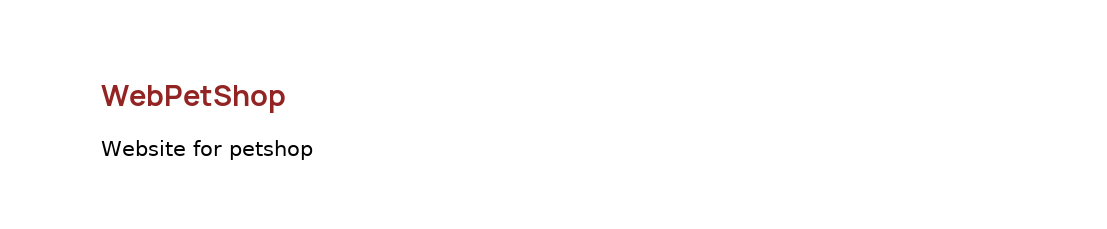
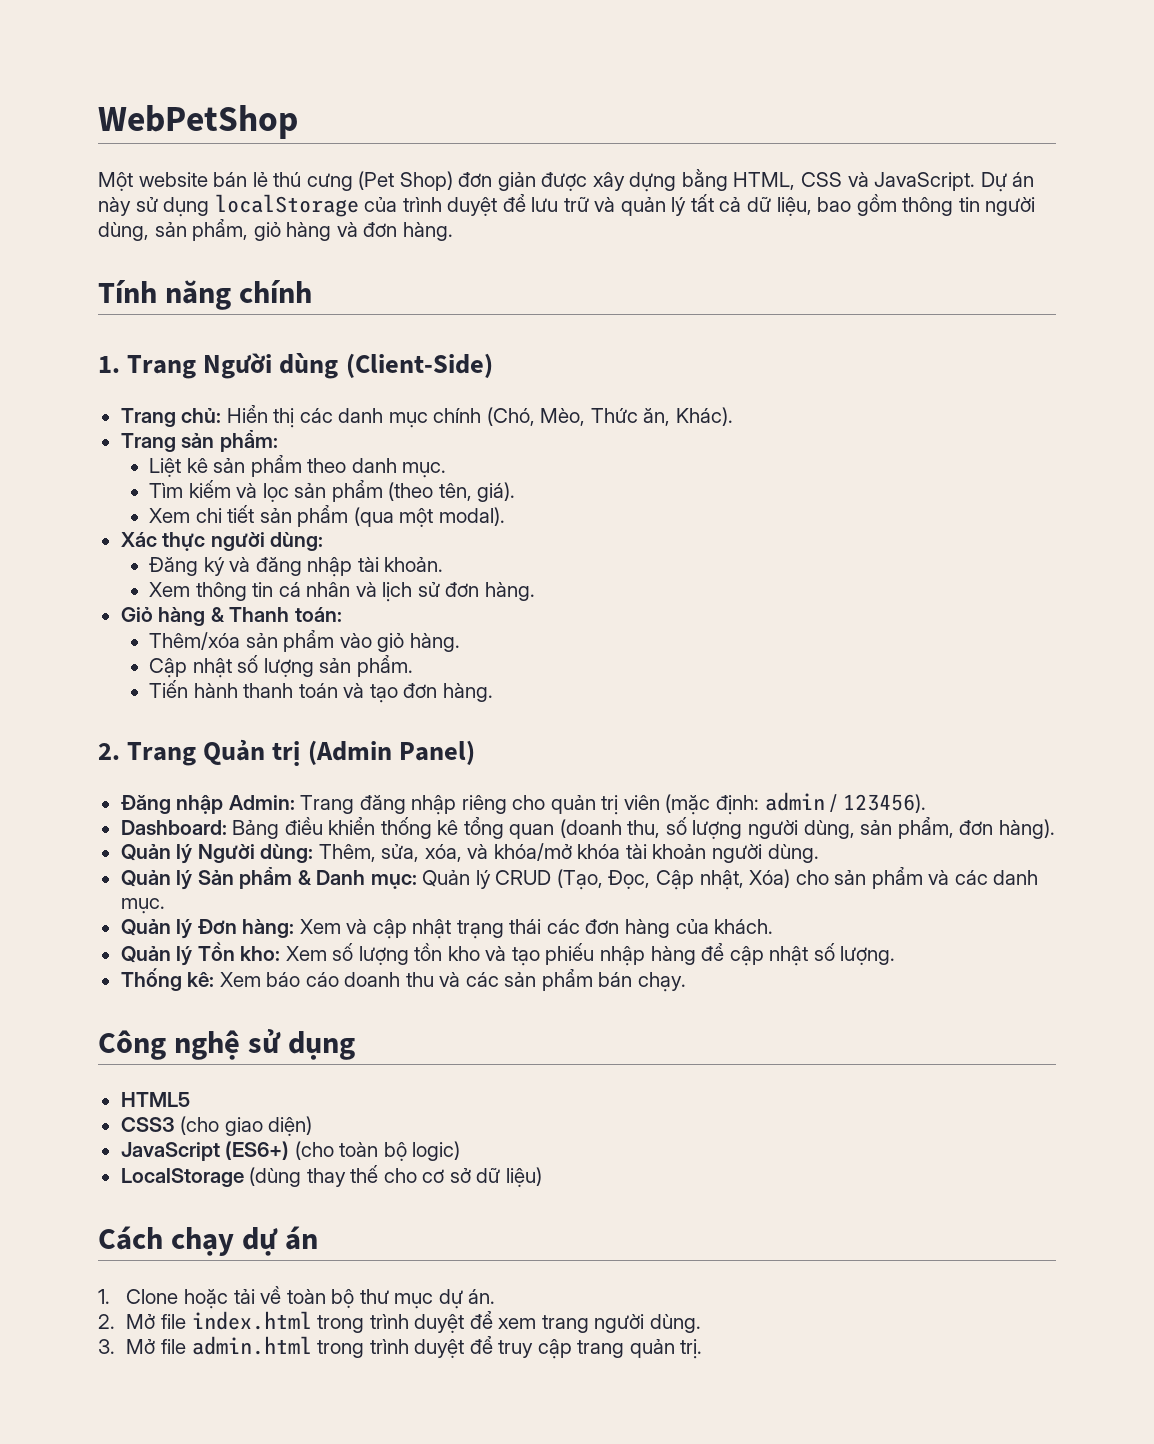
- Website for petshop
+ Một website bán lẻ thú cưng (Pet Shop) đơn giản được xây dựng bằng HTML, CSS và JavaScript. Dự án này sử dụng localStorage của trình duyệt để lưu trữ và quản lý tất cả dữ liệu, bao gồm thông tin người dùng, sản phẩm, giỏ hàng và đơn hàng.
+ Tính năng chính
+ 1. Trang Người dùng (Client-Side)
+ Trang chủ: Hiển thị các danh mục chính (Chó, Mèo, Thức ăn, Khác).
+ Trang sản phẩm:
+ Liệt kê sản phẩm theo danh mục.
+ Tìm kiếm và lọc sản phẩm (theo tên, giá).
+ Xem chi tiết sản phẩm (qua một modal).
+ Xác thực người dùng:
+ Đăng ký và đăng nhập tài khoản.
+ Xem thông tin cá nhân và lịch sử đơn hàng.
+ Giỏ hàng & Thanh toán:
+ Thêm/xóa sản phẩm vào giỏ hàng.
+ Cập nhật số lượng sản phẩm.
+ Tiến hành thanh toán và tạo đơn hàng.
+ 2. Trang Quản trị (Admin Panel)
+ Đăng nhập Admin: Trang đăng nhập riêng cho quản trị viên (mặc định: admin / 123456).
+ Dashboard: Bảng điều khiển thống kê tổng quan (doanh thu, số lượng người dùng, sản phẩm, đơn hàng).
+ Quản lý Người dùng: Thêm, sửa, xóa, và khóa/mở khóa tài khoản người dùng.
+ Quản lý Sản phẩm & Danh mục: Quản lý CRUD (Tạo, Đọc, Cập nhật, Xóa) cho sản phẩm và các danh mục.
+ Quản lý Đơn hàng: Xem và cập nhật trạng thái các đơn hàng của khách.
+ Quản lý Tồn kho: Xem số lượng tồn kho và tạo phiếu nhập hàng để cập nhật số lượng.
+ Thống kê: Xem báo cáo doanh thu và các sản phẩm bán chạy.
+ Công nghệ sử dụng
+ HTML5
+ CSS3 (cho giao diện)
+ JavaScript (ES6+) (cho toàn bộ logic)
+ LocalStorage (dùng thay thế cho cơ sở dữ liệu)
+ Cách chạy dự án
+ 1. Clone hoặc tải về toàn bộ thư mục dự án.
+ 2. Mở file index.html trong trình duyệt để xem trang người dùng.
+ 3. Mở file admin.html trong trình duyệt để truy cập trang quản trị.

